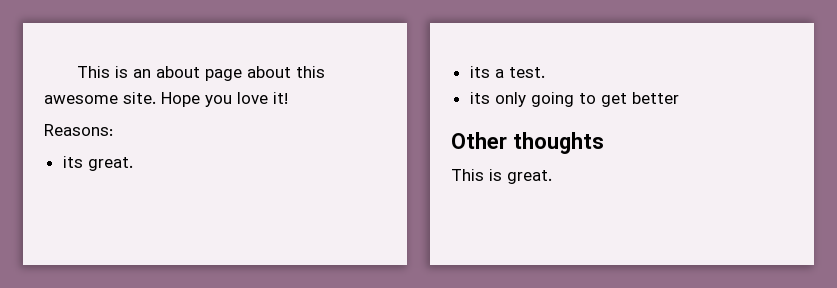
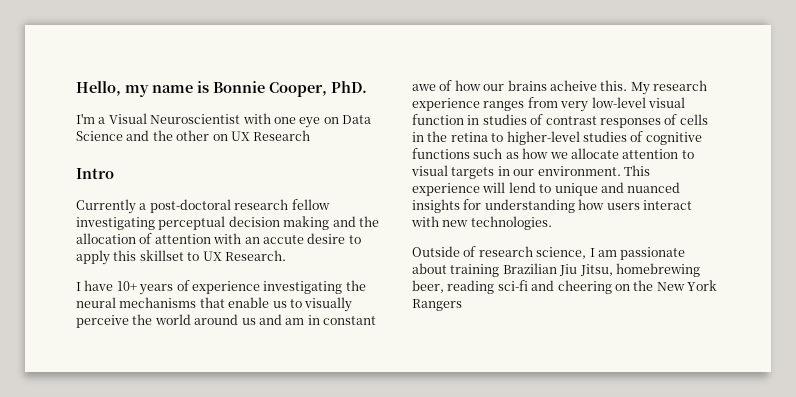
- This is an about page about this awesome site. Hope you love it!
- Reasons:
- its great.
- its a test.
- its only going to get better
- Other thoughts
- This is great.
+ Hello, my name is Bonnie Cooper, PhD.
+ I'm a Visual Neuroscientist with one eye on Data Science and the other on UX Research
+ Intro
+ Currently a post-doctoral research fellow investigating perceptual decision making and the allocation of attention with an accute desire to apply this skillset to UX Research.
+ I have 10+ years of experience investigating the neural mechanisms that enable us to visually perceive the world around us and am in constant awe of how our brains acheive this. My research experience ranges from very low-level visual function in studies of contrast responses of cells in the retina to higher-level studies of cognitive functions such as how we allocate attention to visual targets in our environment. This experience will lend to unique and nuanced insights for understanding how users interact with new technologies.
+ Outside of research science, I am passionate about training Brazilian Jiu Jitsu, homebrewing beer, reading sci-fi and cheering on the New York Rangers

